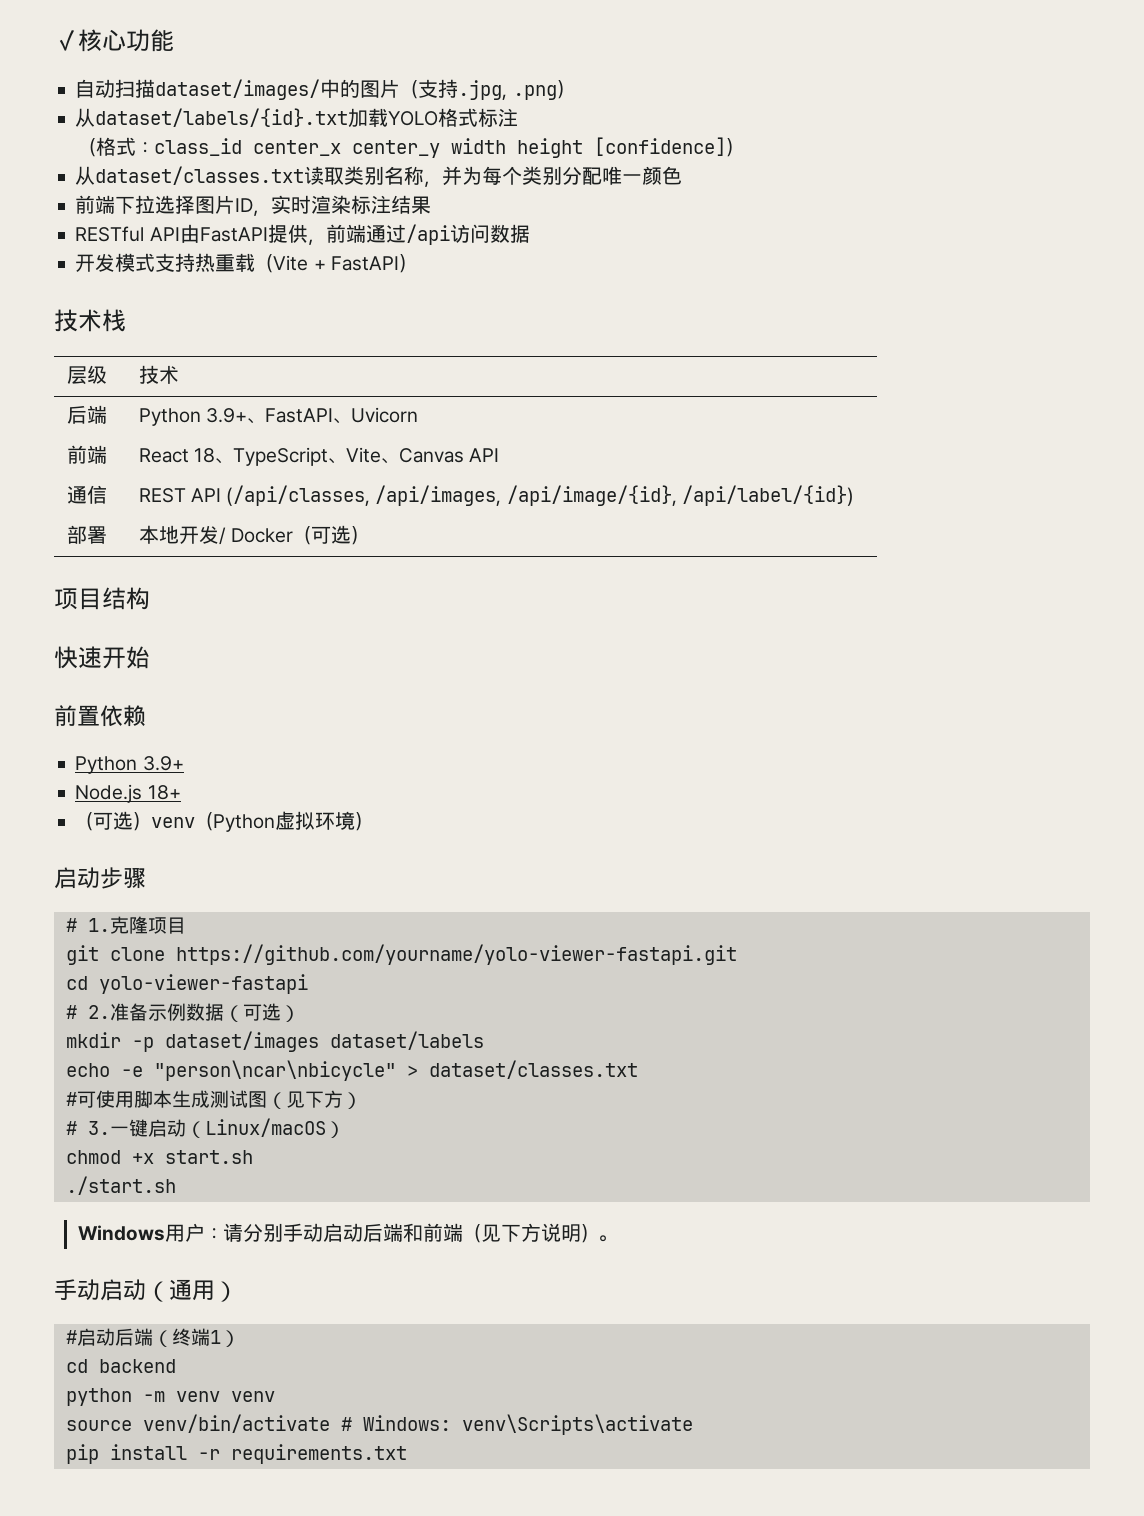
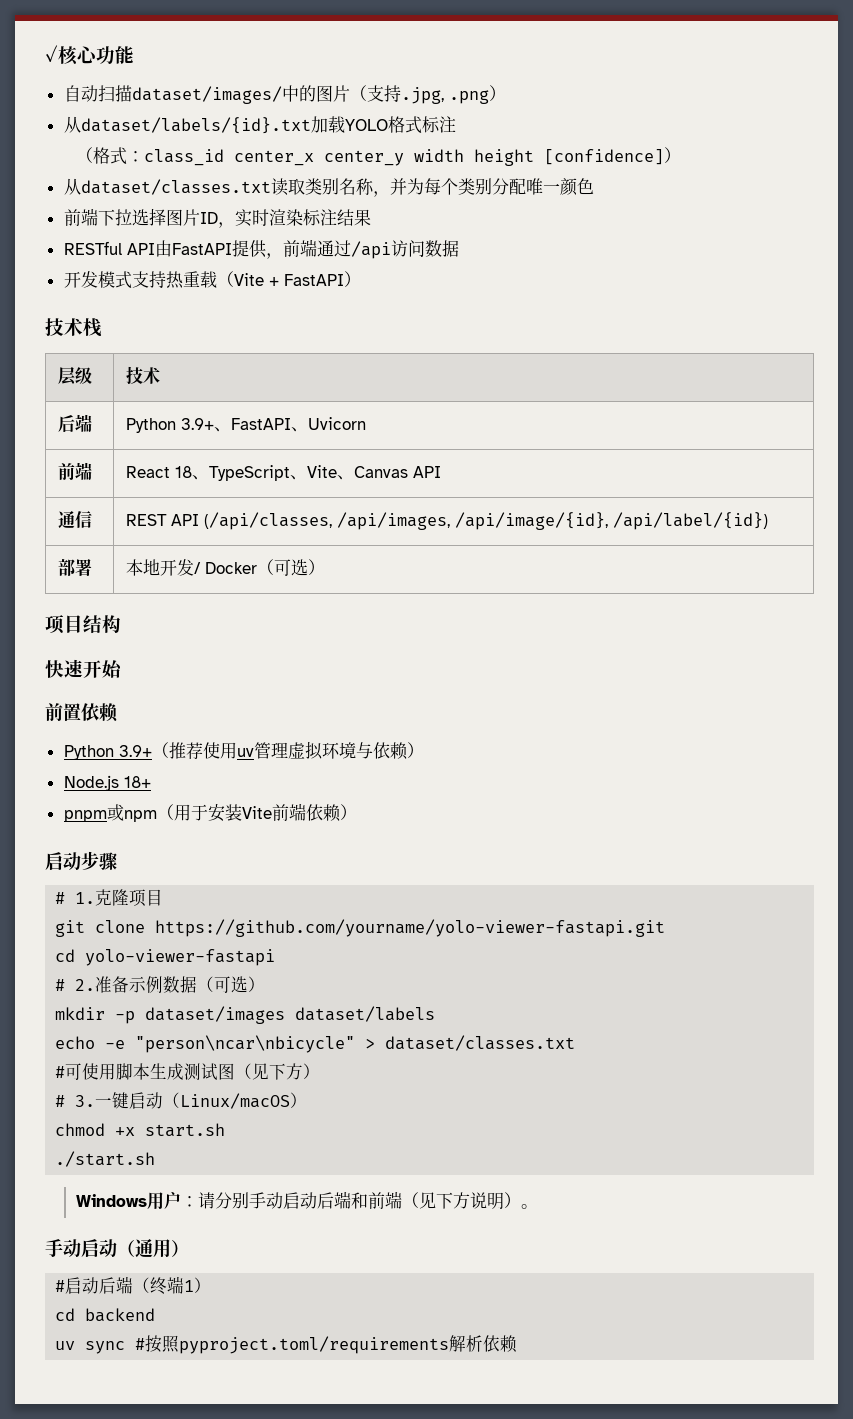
  前置依赖
- Python 3.9+
+ Python 3.9+（推荐使用uv管理虚拟环境与依赖）
  Node.js 18+
- （可选）venv（Python虚拟环境）
+ pnpm或npm（用于安装Vite前端依赖）
- python -m venv venv
- source venv/bin/activate # Windows: venv\Scripts\activate
- pip install -r requirements.txt
+ uv sync #按照pyproject.toml/requirements解析依赖

